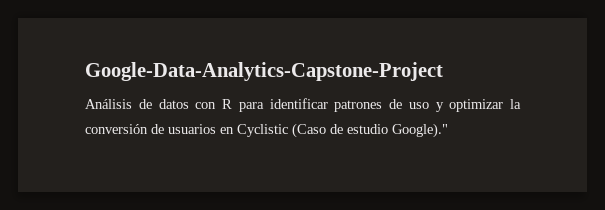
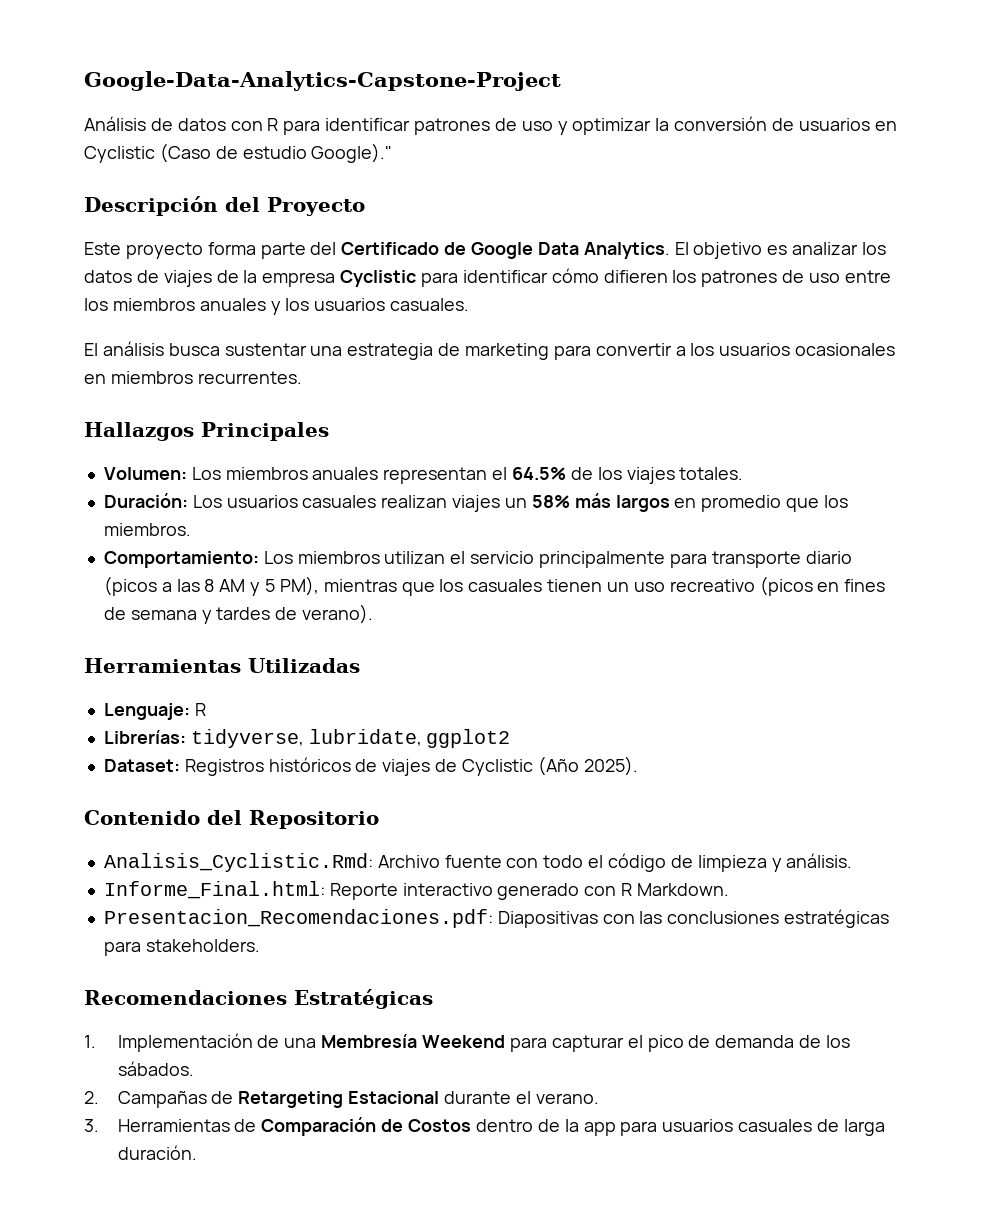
+ Descripción del Proyecto
+ Este proyecto forma parte del Certificado de Google Data Analytics. El objetivo es analizar los datos de viajes de la empresa Cyclistic para identificar cómo difieren los patrones de uso entre los miembros anuales y los usuarios casuales.
+ El análisis busca sustentar una estrategia de marketing para convertir a los usuarios ocasionales en miembros recurrentes.
+ Hallazgos Principales
+ Volumen: Los miembros anuales representan el 64.5% de los viajes totales.
+ Duración: Los usuarios casuales realizan viajes un 58% más largos en promedio que los miembros.
+ Comportamiento: Los miembros utilizan el servicio principalmente para transporte diario (picos a las 8 AM y 5 PM), mientras que los casuales tienen un uso recreativo (picos en fines de semana y tardes de verano).
+ Herramientas Utilizadas
+ Lenguaje: R
+ Librerías: tidyverse, lubridate, ggplot2
+ Dataset: Registros históricos de viajes de Cyclistic (Año 2025).
+ Contenido del Repositorio
+ Analisis_Cyclistic.Rmd: Archivo fuente con todo el código de limpieza y análisis.
+ Informe_Final.html: Reporte interactivo generado con R Markdown.
+ Presentacion_Recomendaciones.pdf: Diapositivas con las conclusiones estratégicas para stakeholders.
+ Recomendaciones Estratégicas
+ 1. Implementación de una Membresía Weekend para capturar el pico de demanda de los sábados.
+ 2. Campañas de Retargeting Estacional durante el verano.
+ 3. Herramientas de Comparación de Costos dentro de la app para usuarios casuales de larga duración.

